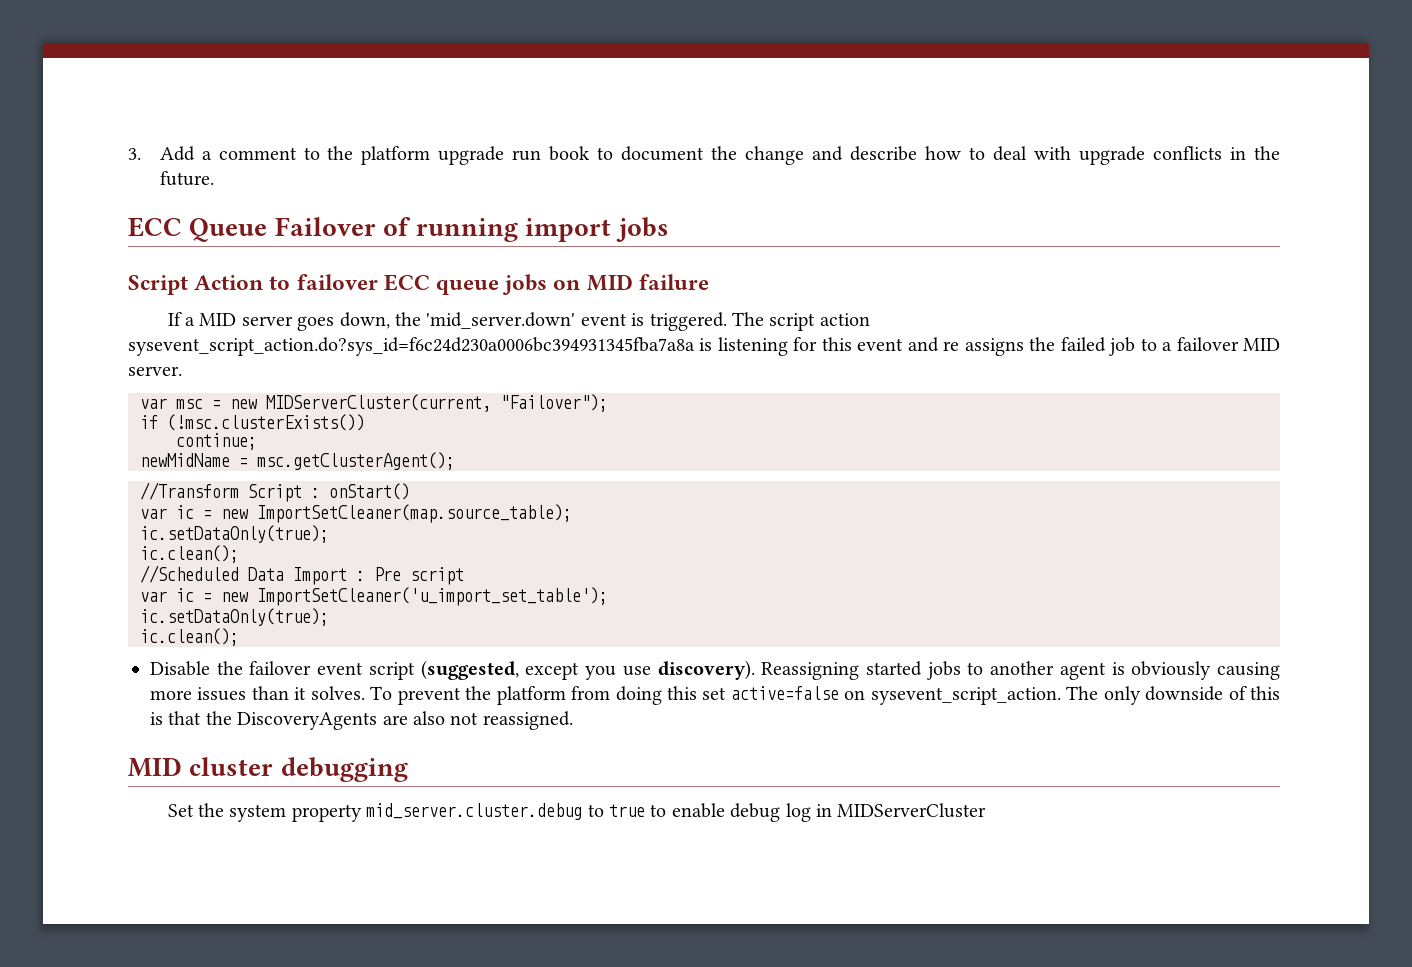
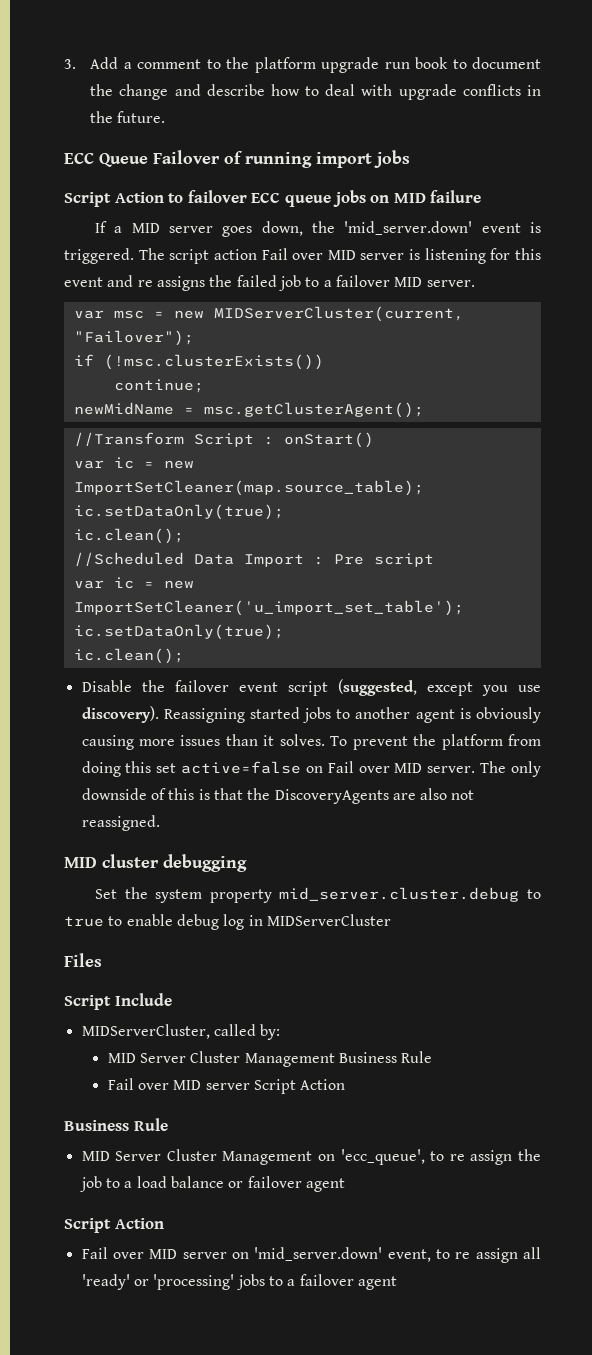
- The script action sysevent_script_action.do?sys_id=f6c24d230a0006bc394931345fba7a8a is listening for this event and re assigns the failed job to a failover MID server.
+ The script action Fail over MID server is listening for this event and re assigns the failed job to a failover MID server.
- To prevent the platform from doing this set active=false on sysevent_script_action.
+ To prevent the platform from doing this set active=false on Fail over MID server.
+ Files
+ Script Include
+ MIDServerCluster, called by:
+ MID Server Cluster Management Business Rule
+ Fail over MID server Script Action
+ Business Rule
+ MID Server Cluster Management on 'ecc_queue', to re assign the job to a load balance or failover agent
+ Script Action
+ Fail over MID server on 'mid_server.down' event, to re assign all 'ready' or 'processing' jobs to a failover agent

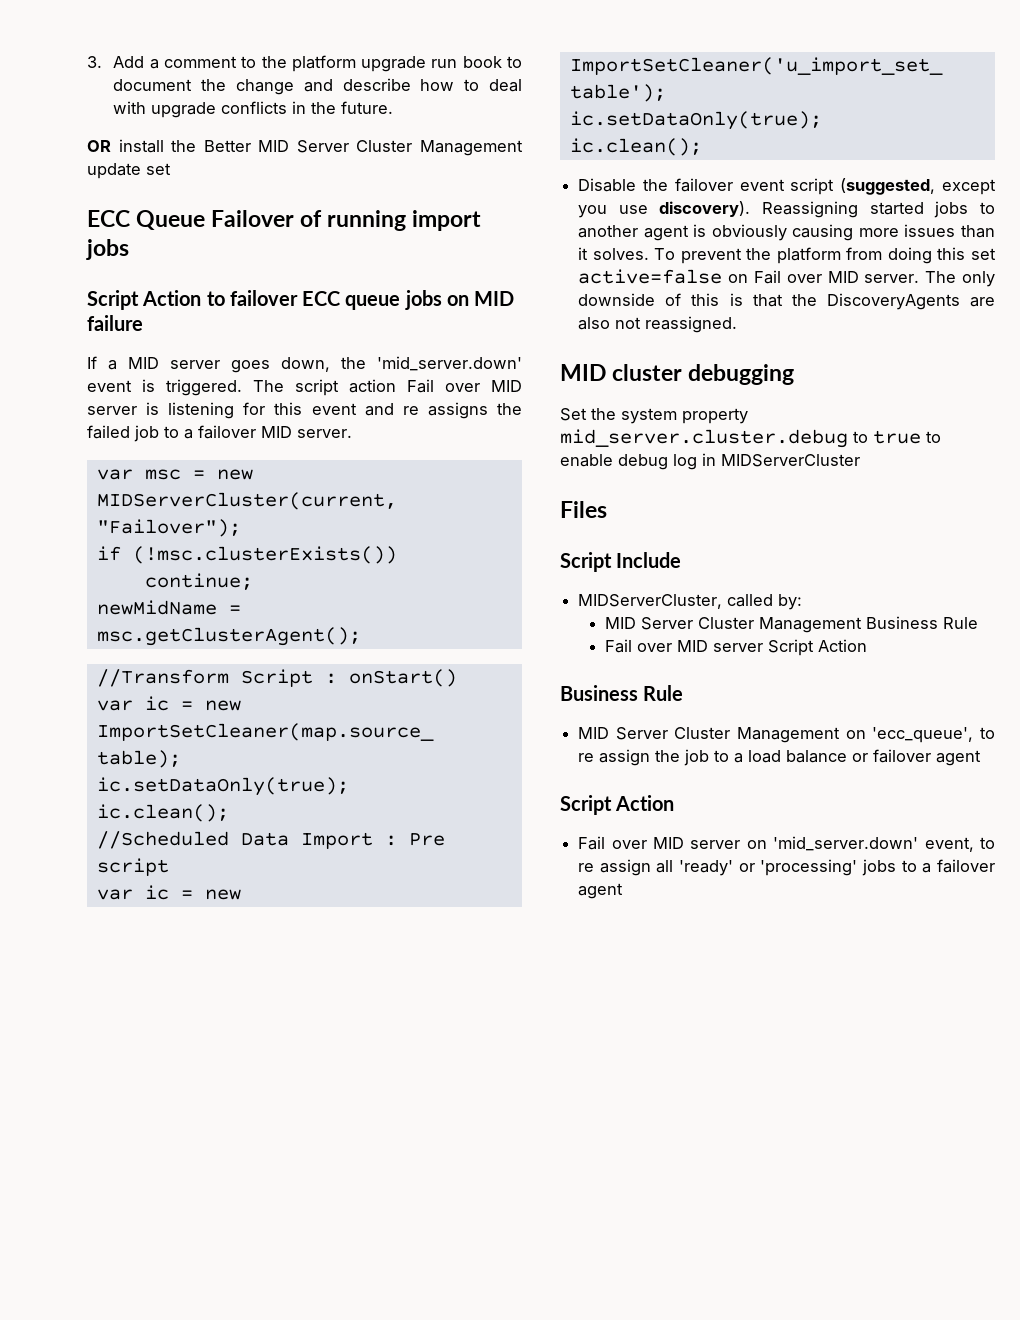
+ OR install the Better MID Server Cluster Management update set

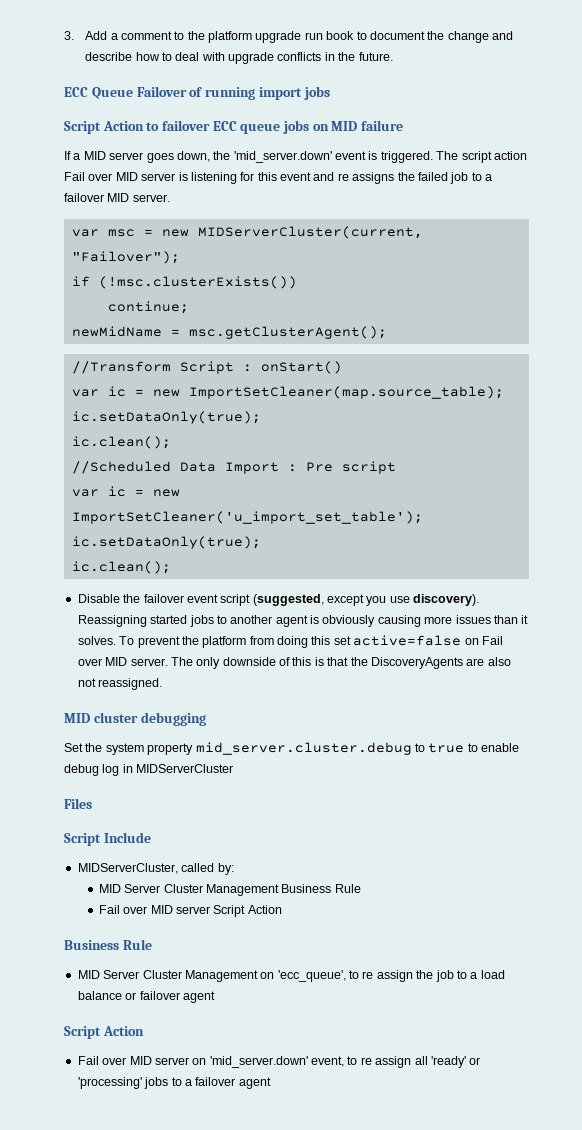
- OR install the Better MID Server Cluster Management update set

